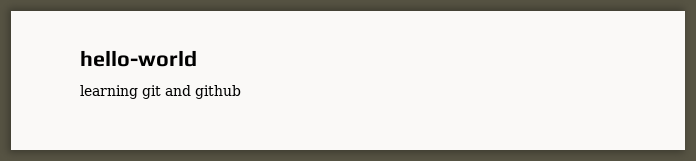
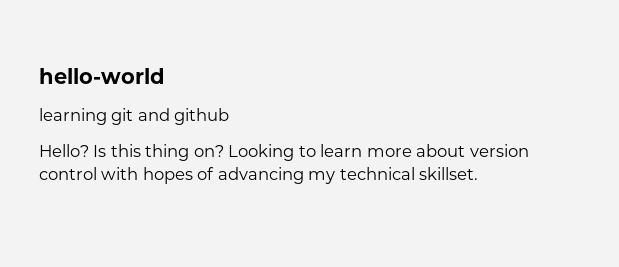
+ Hello? Is this thing on? Looking to learn more about version control with hopes of advancing my technical skillset.

